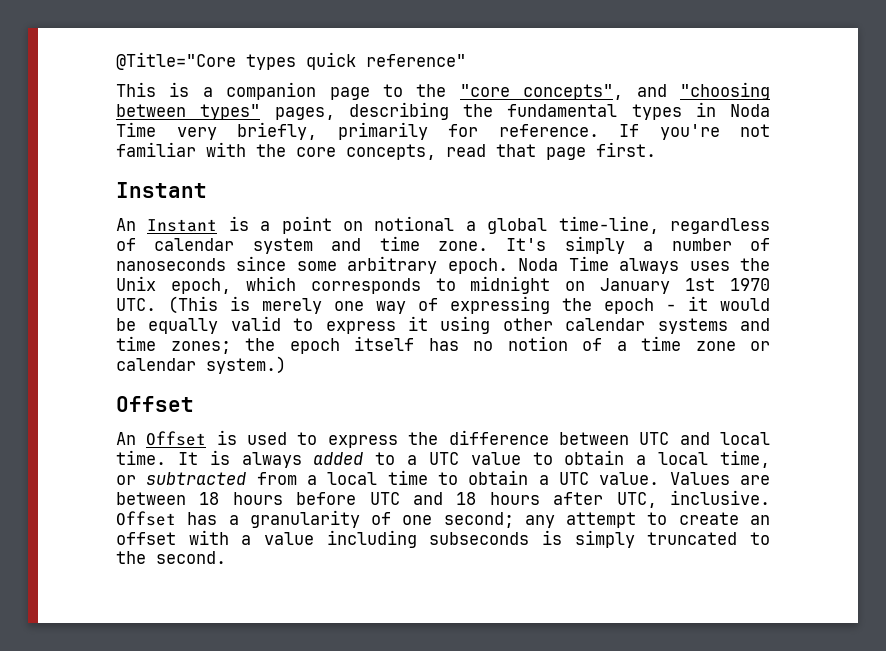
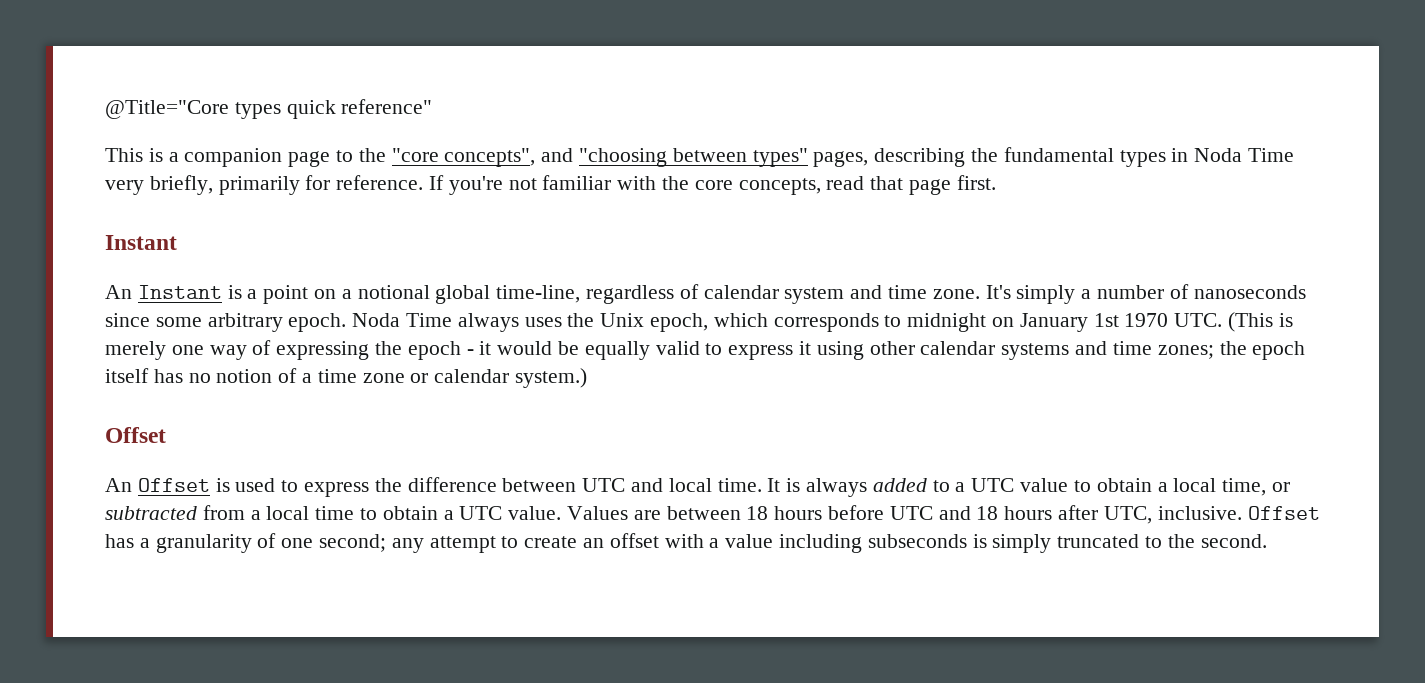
- An Instant is a point on notional a global time-line, regardless of calendar system and time zone.
+ An Instant is a point on a notional global time-line, regardless of calendar system and time zone.

